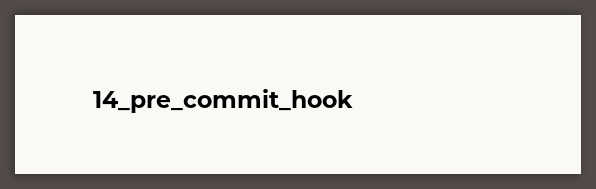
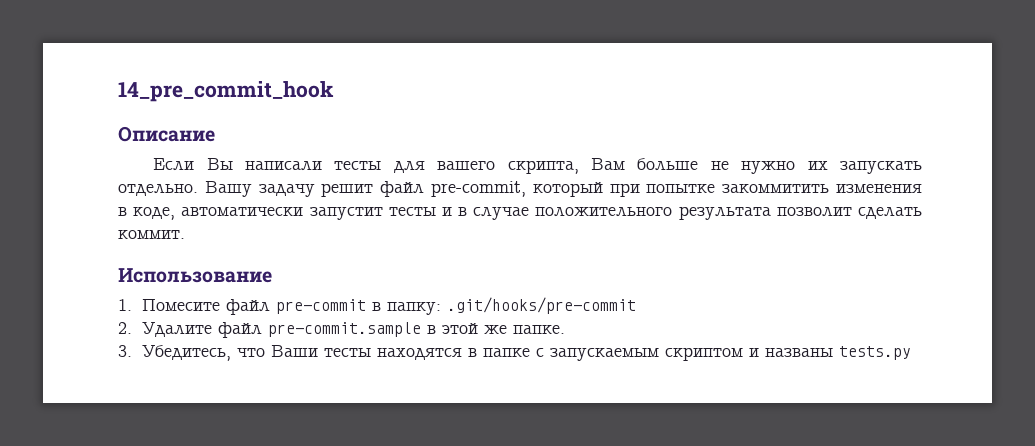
+ Описание
+ Если Вы написали тесты для вашего скрипта, Вам больше не нужно их запускать отдельно. Вашу задачу решит файл pre-commit, который при попытке закоммитить изменения в коде, автоматически запустит тесты и в случае положительного результата позволит сделать коммит.
+ Использование
+ 1. Помесите файл pre-commit в папку: .git/hooks/pre-commit
+ 2. Удалите файл pre-commit.sample в этой же папке.
+ 3. Убедитесь, что Ваши тесты находятся в папке с запускаемым скриптом и названы tests.py

